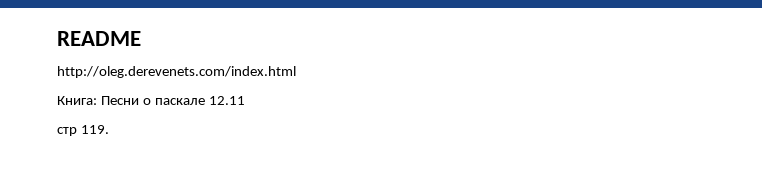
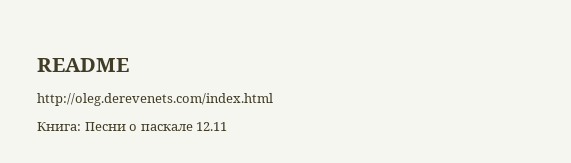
- стр 119.

